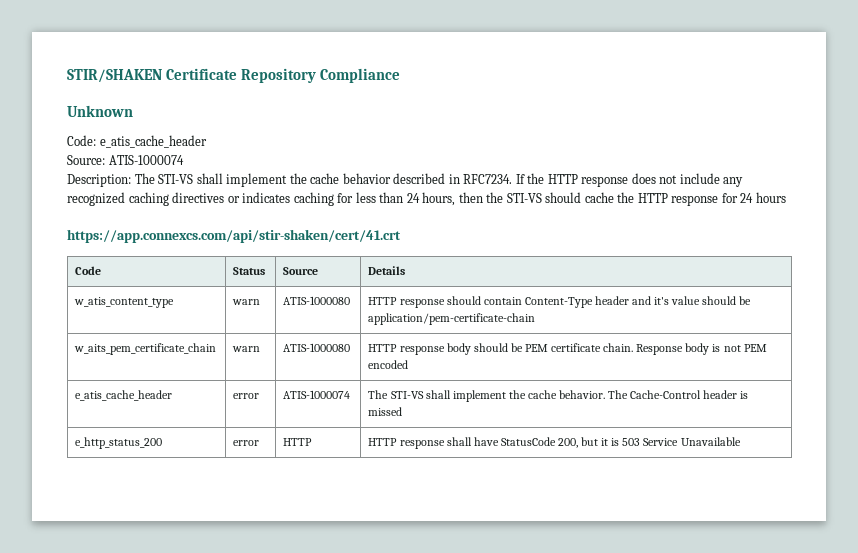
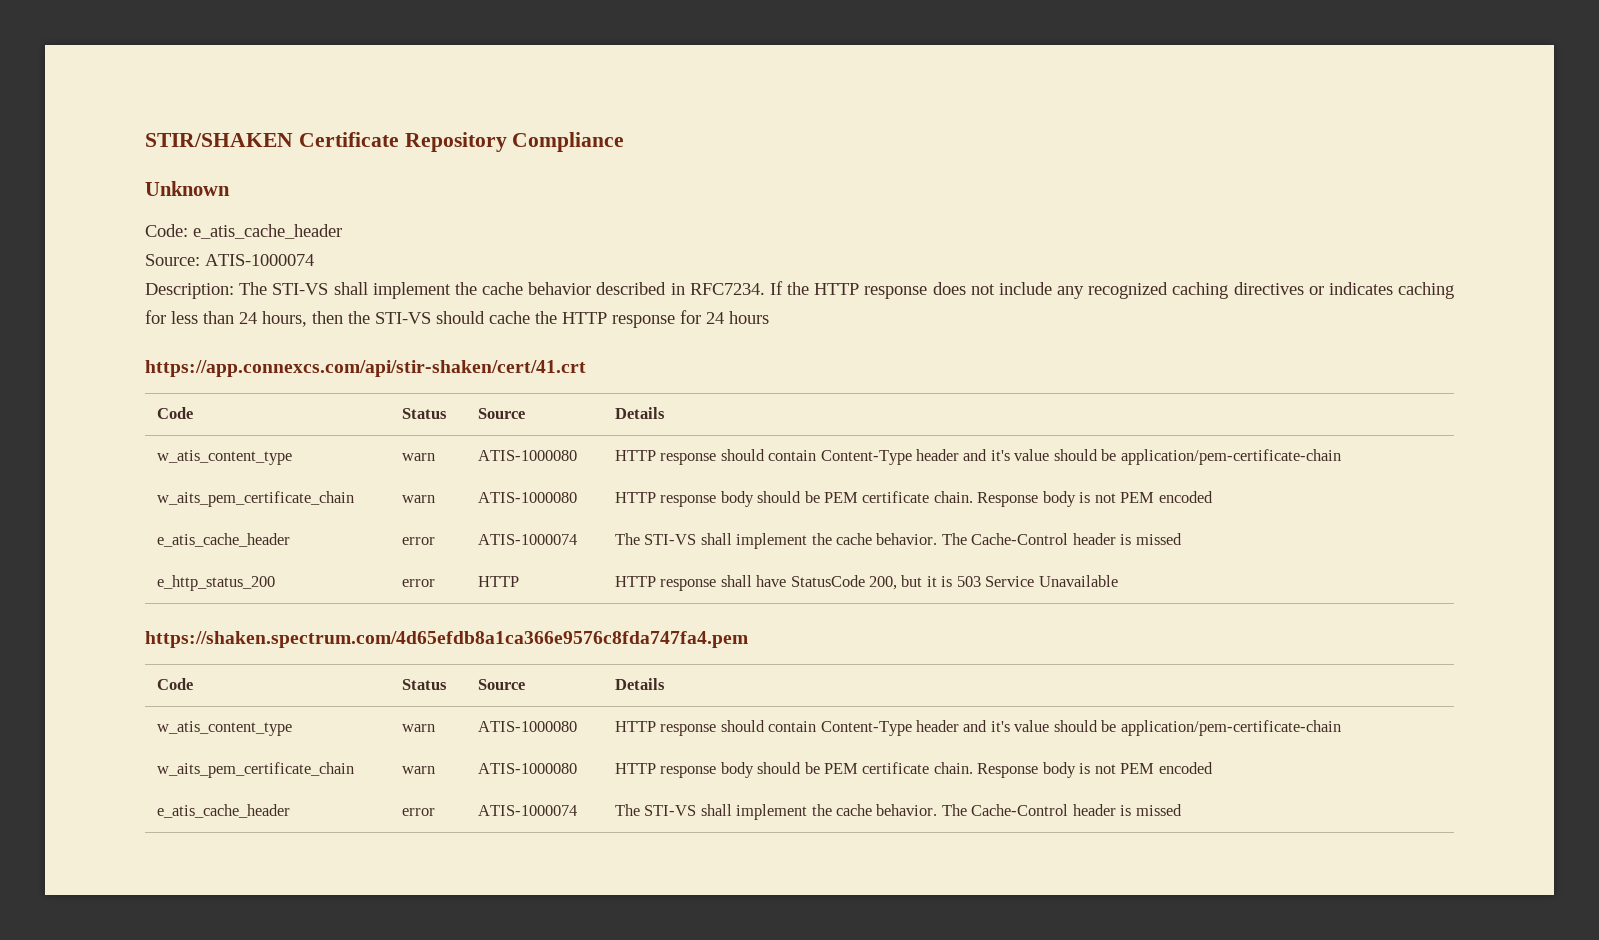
+ https://shaken.spectrum.com/4d65efdb8a1ca366e9576c8fda747fa4.pem
+ Code | Status | Source | Details
+ w_atis_content_type | warn | ATIS-1000080 | HTTP response should contain Content-Type header and it's value should be application/pem-certificate-chain
+ w_aits_pem_certificate_chain | warn | ATIS-1000080 | HTTP response body should be PEM certificate chain. Response body is not PEM encoded
+ e_atis_cache_header | error | ATIS-1000074 | The STI-VS shall implement the cache behavior. The Cache-Control header is missed

